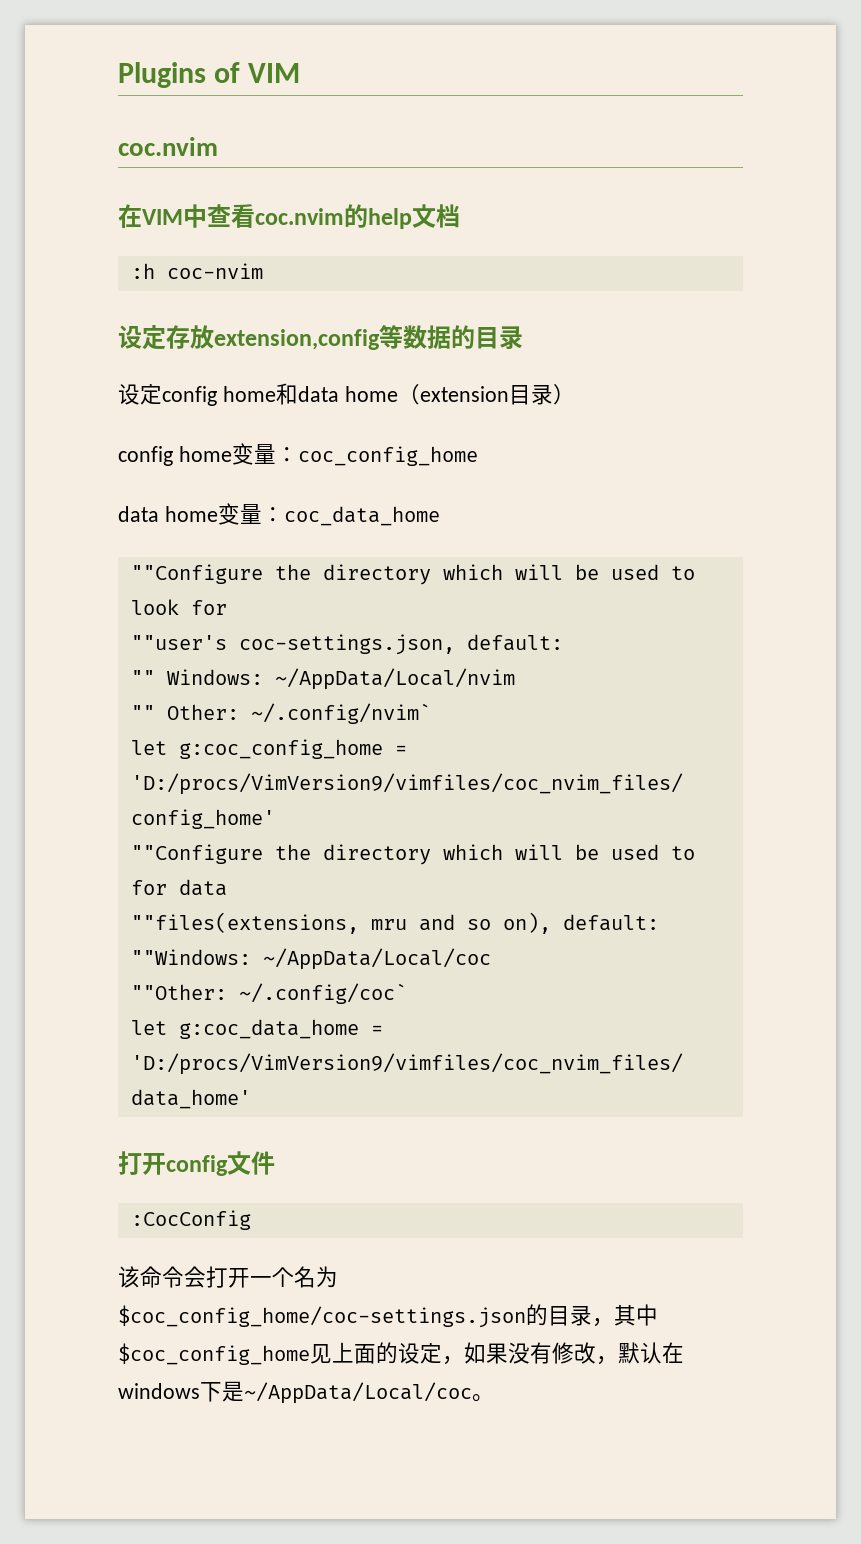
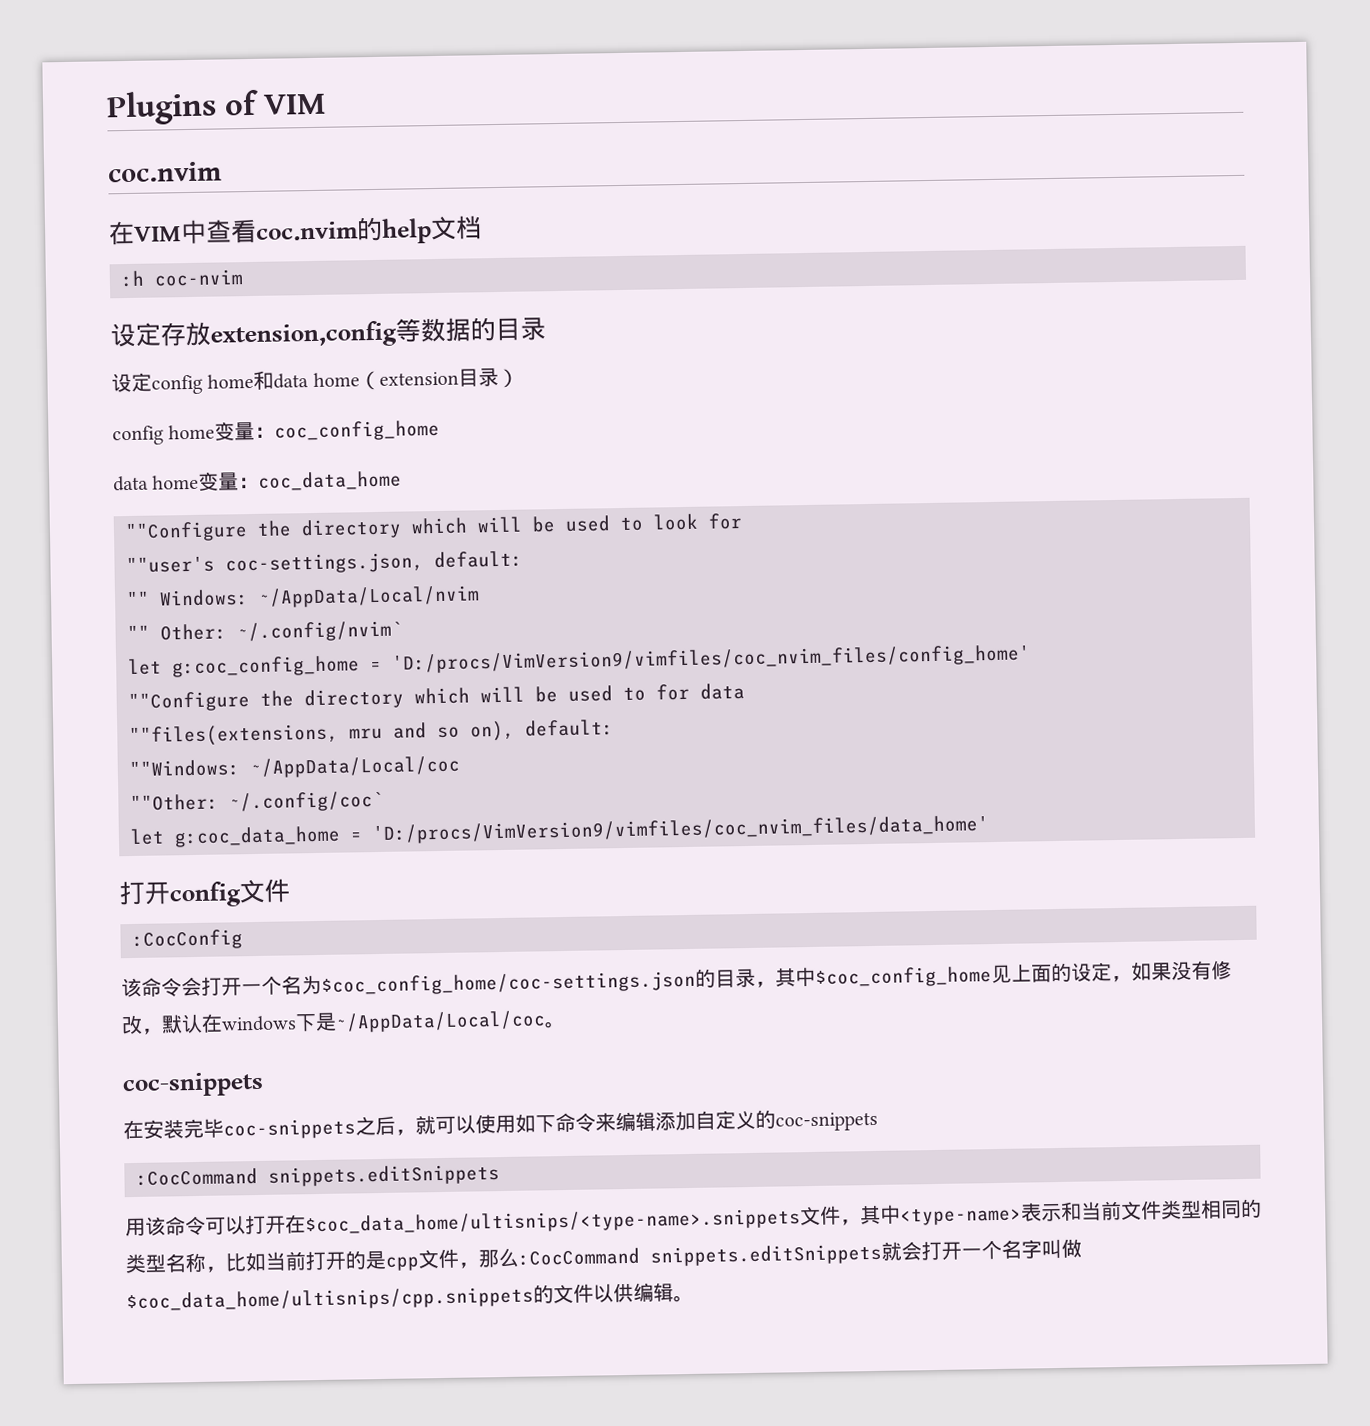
  该命令会打开一个名为$coc_config_home/coc-settings.json的目录，其中$coc_config_home见上面的设定，如果没有修改，默认在windows下是~/AppData/Local/coc。
+ coc-snippets
+ 在安装完毕coc-snippets之后，就可以使用如下命令来编辑添加自定义的coc-snippets
+ :CocCommand snippets.editSnippets
+ 用该命令可以打开在$coc_data_home/ultisnips/<type-name>.snippets文件，其中<type-name>表示和当前文件类型相同的类型名称，比如当前打开的是cpp文件，那么:CocCommand snippets.editSnippets就会打开一个名字叫做$coc_data_home/ultisnips/cpp.snippets的文件以供编辑。

